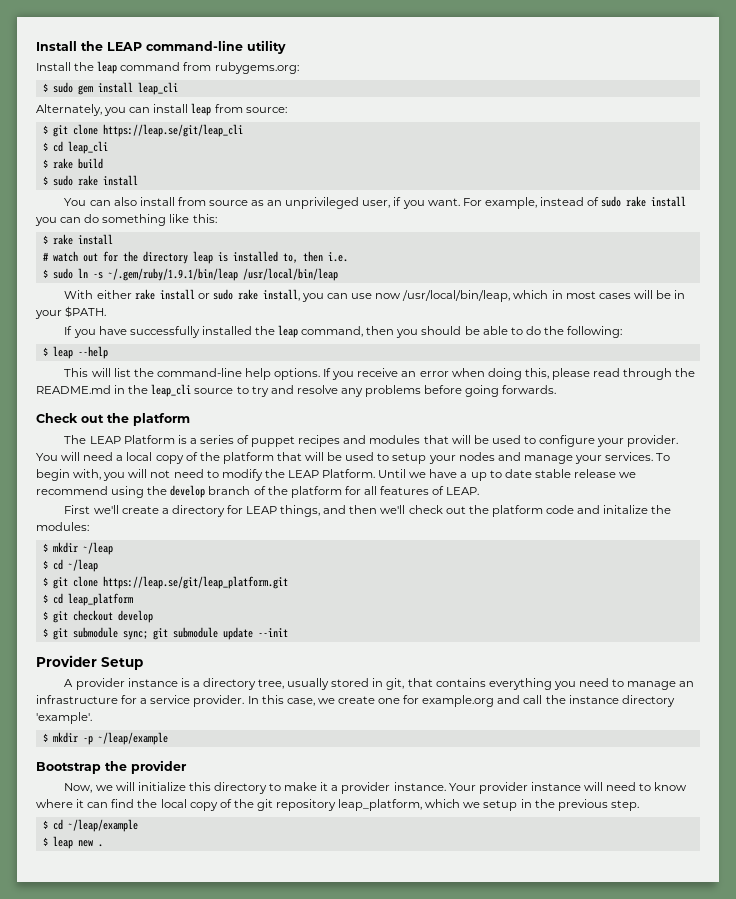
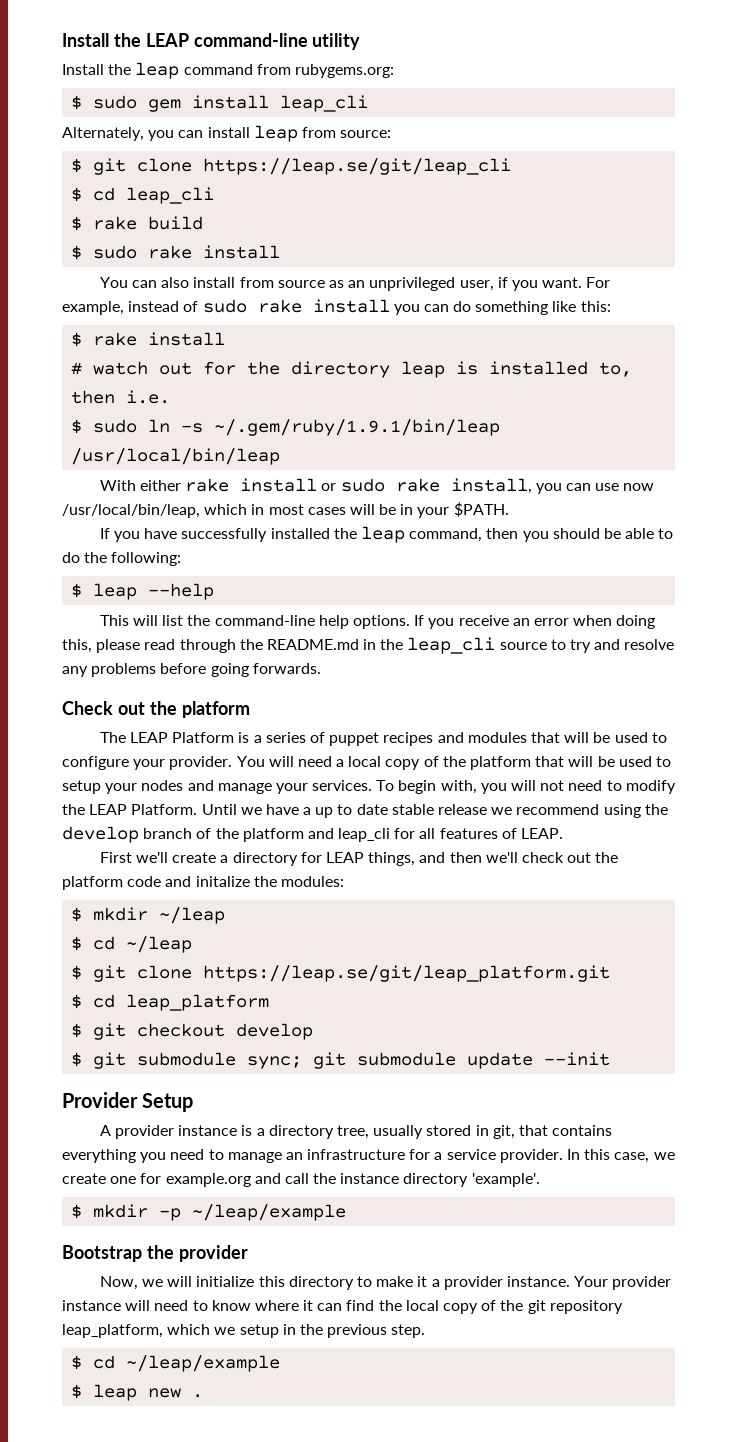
- Until we have a up to date stable release we recommend using the develop branch of the platform for all features of LEAP.
+ Until we have a up to date stable release we recommend using the develop branch of the platform and leap_cli for all features of LEAP.

